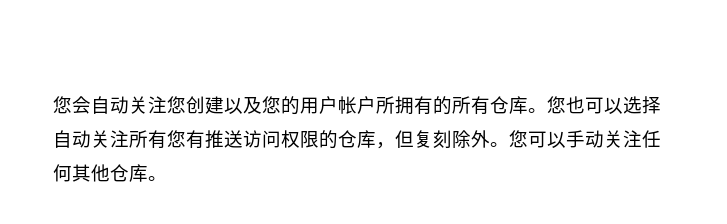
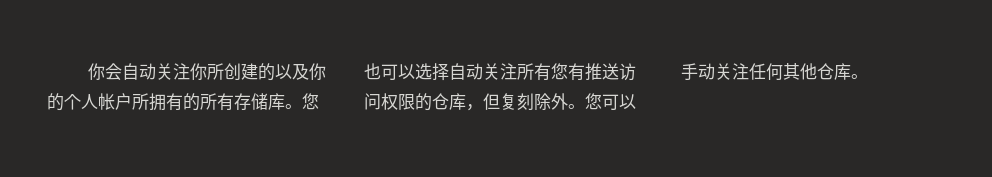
- 您会自动关注您创建以及您的用户帐户所拥有的所有仓库。
+ 你会自动关注你所创建的以及你的个人帐户所拥有的所有存储库。

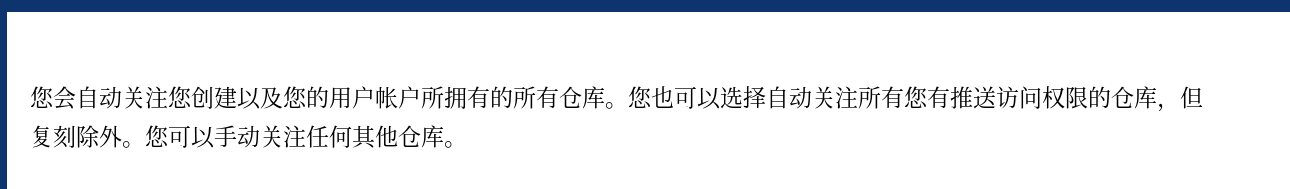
- 你会自动关注你所创建的以及你的个人帐户所拥有的所有存储库。
+ 您会自动关注您创建以及您的用户帐户所拥有的所有仓库。

